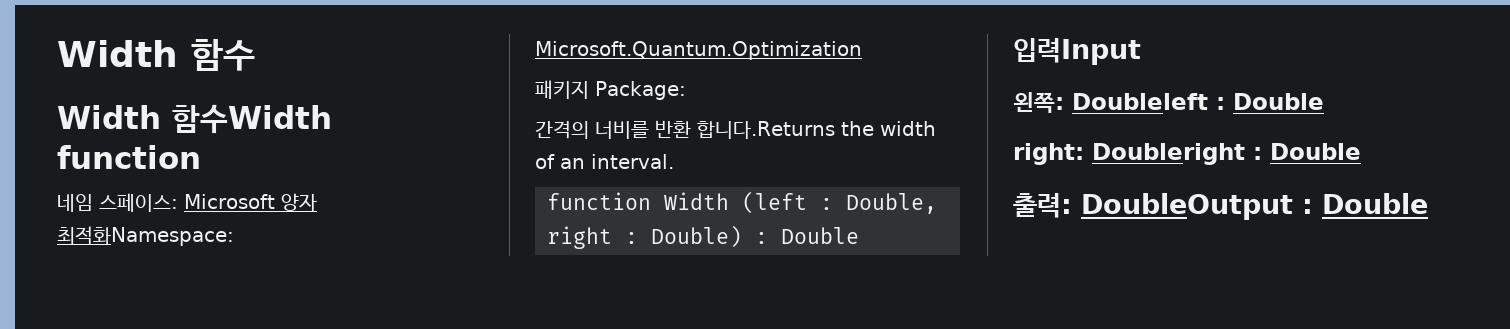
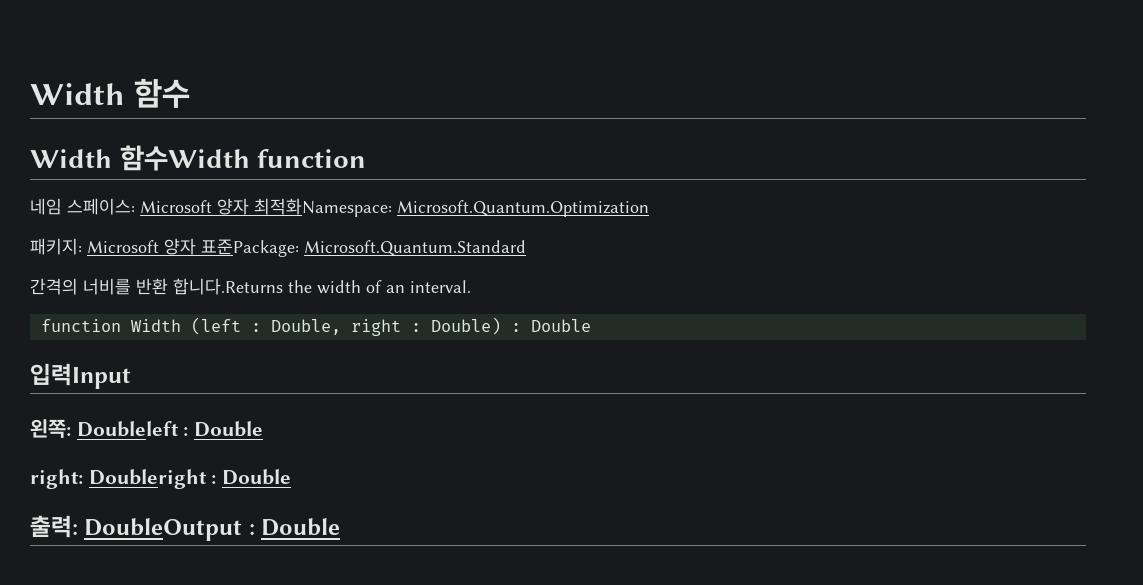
- 패키지 Package:
+ 패키지: Microsoft 양자 표준Package: Microsoft.Quantum.Standard

